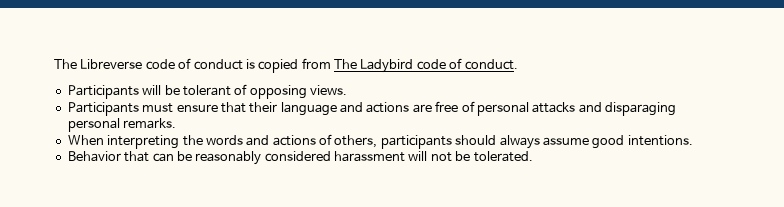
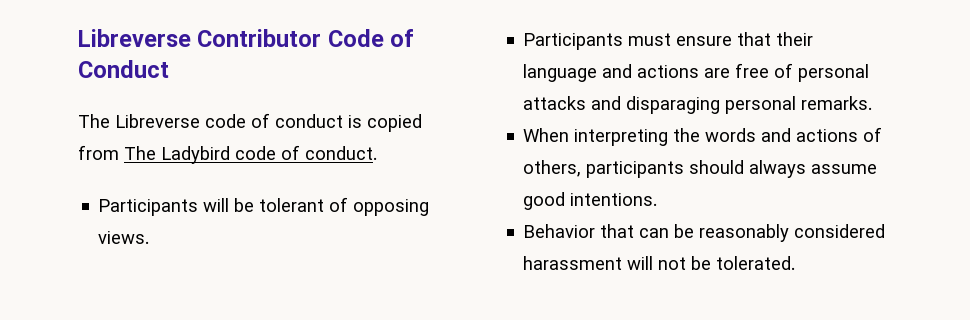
+ Libreverse Contributor Code of Conduct

